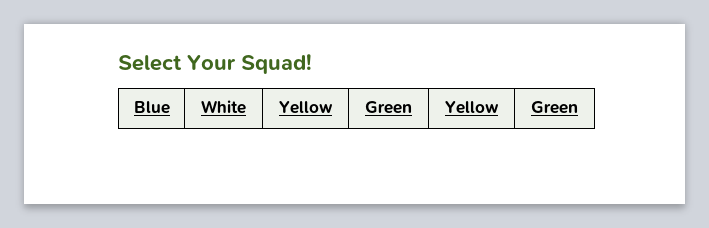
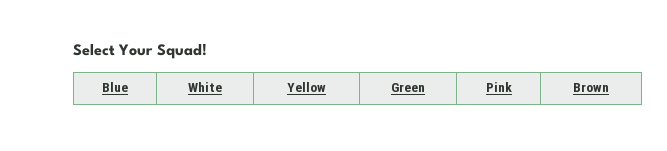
- Blue | White | Yellow | Green | Yellow | Green
+ Blue | White | Yellow | Green | Pink | Brown

